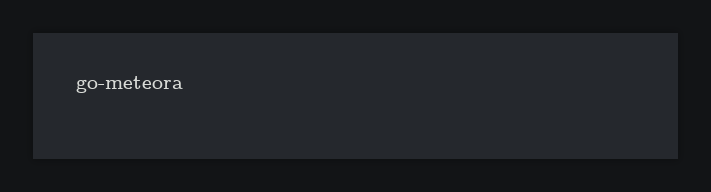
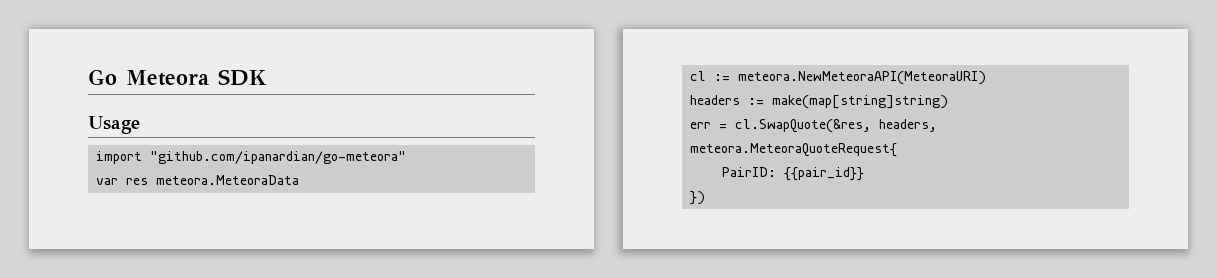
- go-meteora
+ Go Meteora SDK
+ Usage
+ import "github.com/ipanardian/go-meteora"
+ var res meteora.MeteoraData
+ cl := meteora.NewMeteoraAPI(MeteoraURI)
+ headers := make(map[string]string)
+ err = cl.SwapQuote(&res, headers, meteora.MeteoraQuoteRequest{
+ PairID: {{pair_id}}
+ })

